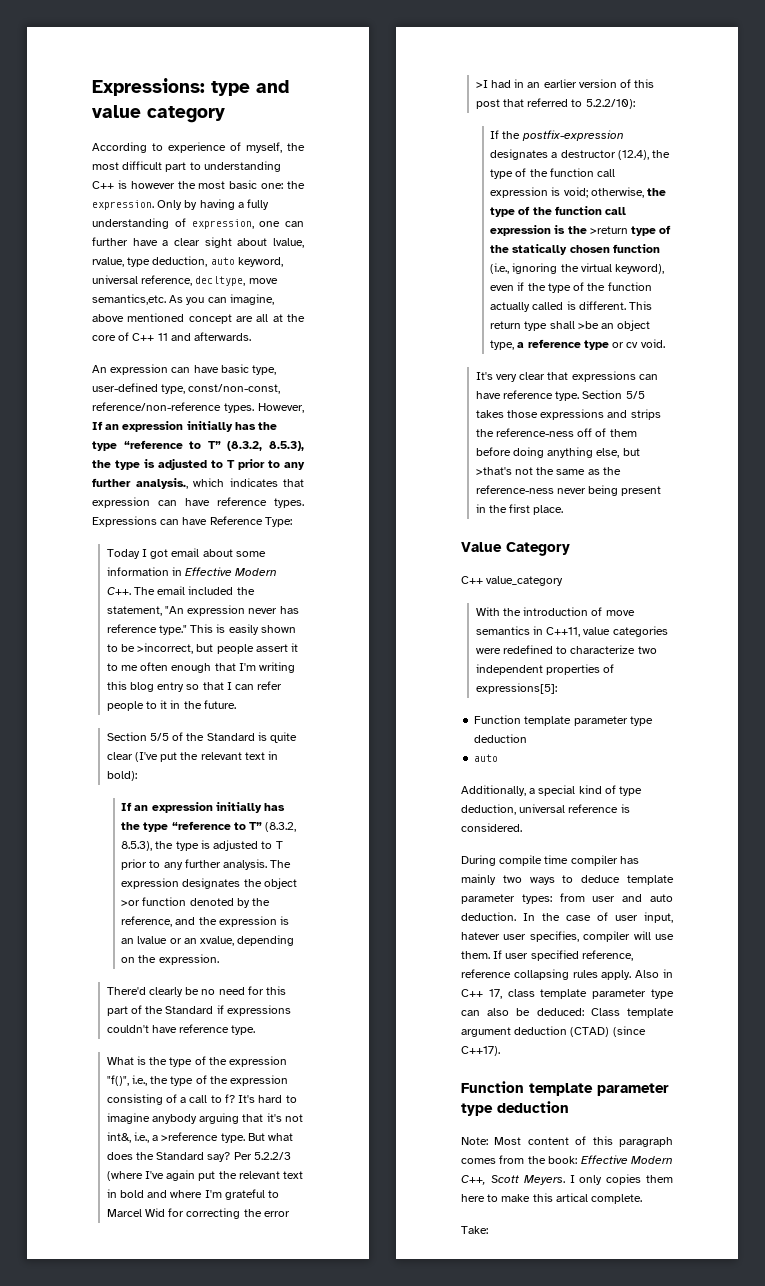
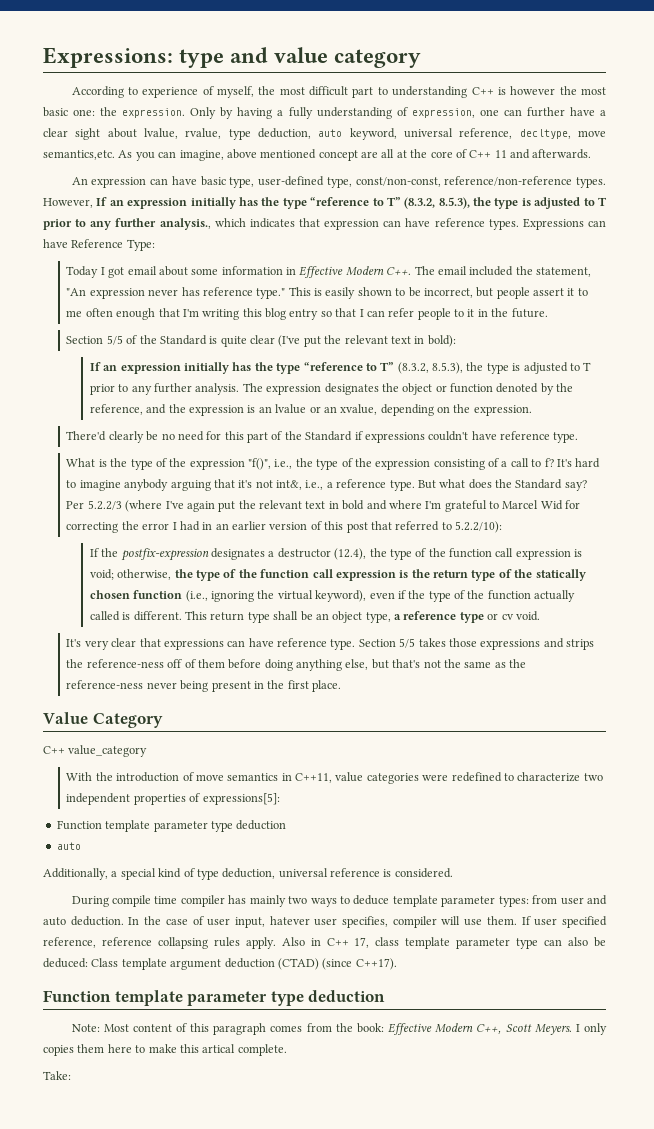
- This is easily shown to be >incorrect, but people assert it to me often enough that I'm writing this blog entry so that I can refer people to it in the future.
+ This is easily shown to be incorrect, but people assert it to me often enough that I'm writing this blog entry so that I can refer people to it in the future.
- The expression designates the object >or function denoted by the reference, and the expression is an lvalue or an xvalue, depending on the expression.
+ The expression designates the object or function denoted by the reference, and the expression is an lvalue or an xvalue, depending on the expression.
- It's hard to imagine anybody arguing that it's not int&, i.e., a >reference type.
+ It's hard to imagine anybody arguing that it's not int&, i.e., a reference type.
- Per 5.2.2/3 (where I've again put the relevant text in bold and where I'm grateful to Marcel Wid for correcting the error >I had in an earlier version of this post that referred to 5.2.2/10):
+ Per 5.2.2/3 (where I've again put the relevant text in bold and where I'm grateful to Marcel Wid for correcting the error I had in an earlier version of this post that referred to 5.2.2/10):
- If the postfix-expression designates a destructor (12.4), the type of the function call expression is void; otherwise, the type of the function call expression is the >return type of the statically chosen function (i.e., ignoring the virtual keyword), even if the type of the function actually called is different.
+ If the postfix-expression designates a destructor (12.4), the type of the function call expression is void; otherwise, the type of the function call expression is the return type of the statically chosen function (i.e., ignoring the virtual keyword), even if the type of the function actually called is different.
- This return type shall >be an object type, a reference type or cv void.
+ This return type shall be an object type, a reference type or cv void.
- Section 5/5 takes those expressions and strips the reference-ness off of them before doing anything else, but >that's not the same as the reference-ness never being present in the first place.
+ Section 5/5 takes those expressions and strips the reference-ness off of them before doing anything else, but that's not the same as the reference-ness never being present in the first place.

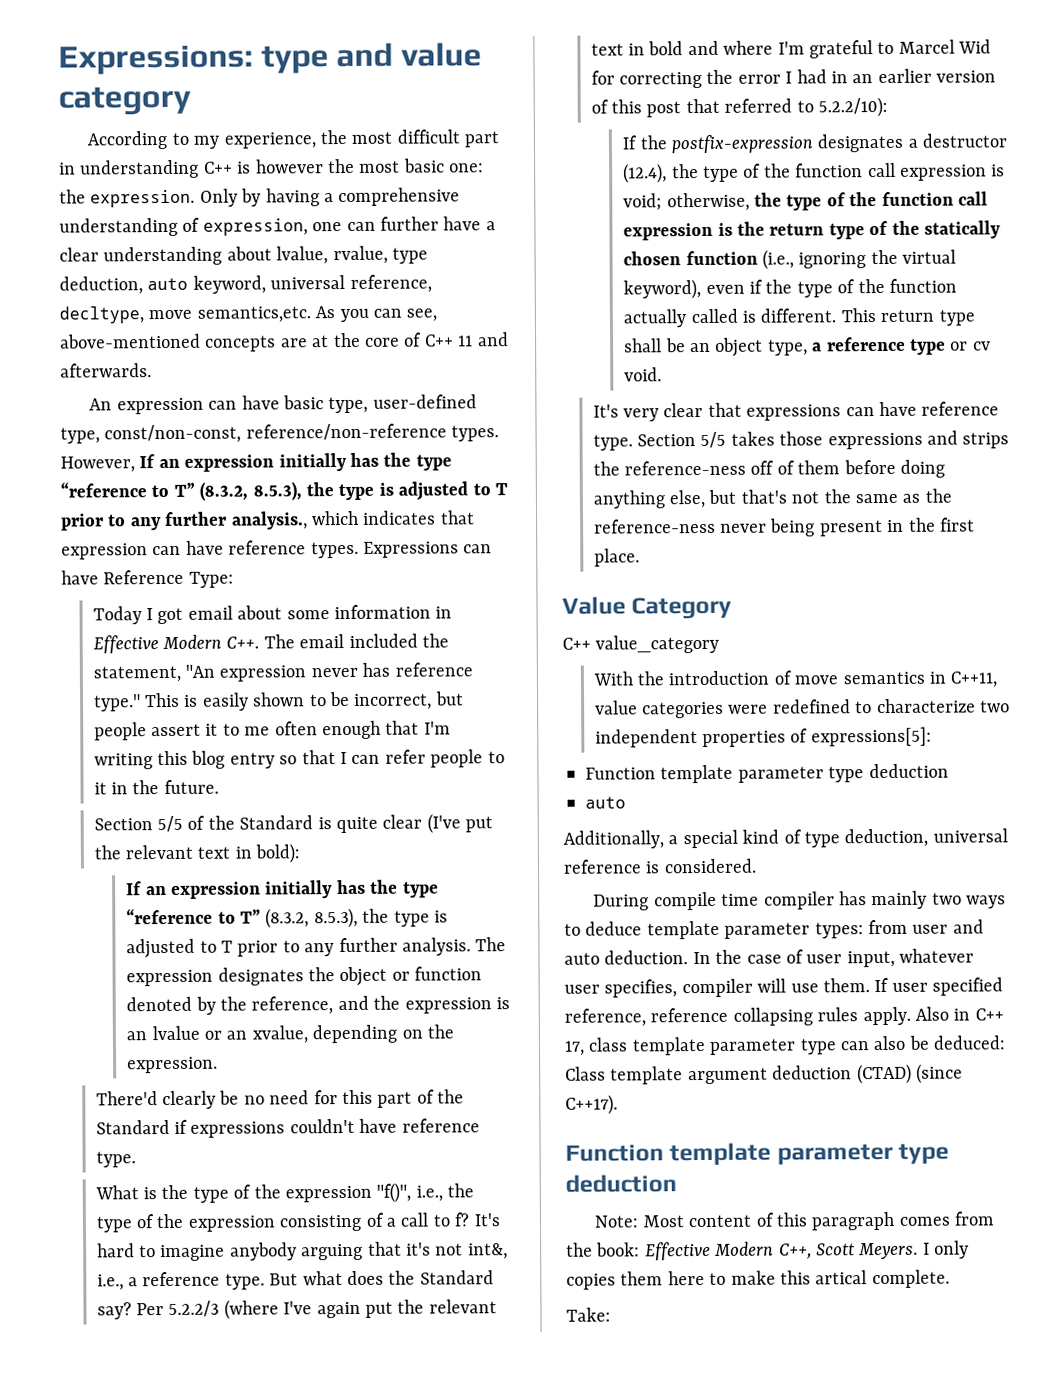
- According to experience of myself, the most difficult part to understanding C++ is however the most basic one: the expression.
+ According to my experience, the most difficult part in understanding C++ is however the most basic one: the expression.
- Only by having a fully understanding of expression, one can further have a clear sight about lvalue, rvalue, type deduction, auto keyword, universal reference, decltype, move semantics,etc.
+ Only by having a comprehensive understanding of expression, one can further have a clear understanding about lvalue, rvalue, type deduction, auto keyword, universal reference, decltype, move semantics,etc.
- As you can imagine, above mentioned concept are all at the core of C++ 11 and afterwards.
+ As you can see, above-mentioned concepts are at the core of C++ 11 and afterwards.
- In the case of user input, hatever user specifies, compiler will use them.
+ In the case of user input, whatever user specifies, compiler will use them.

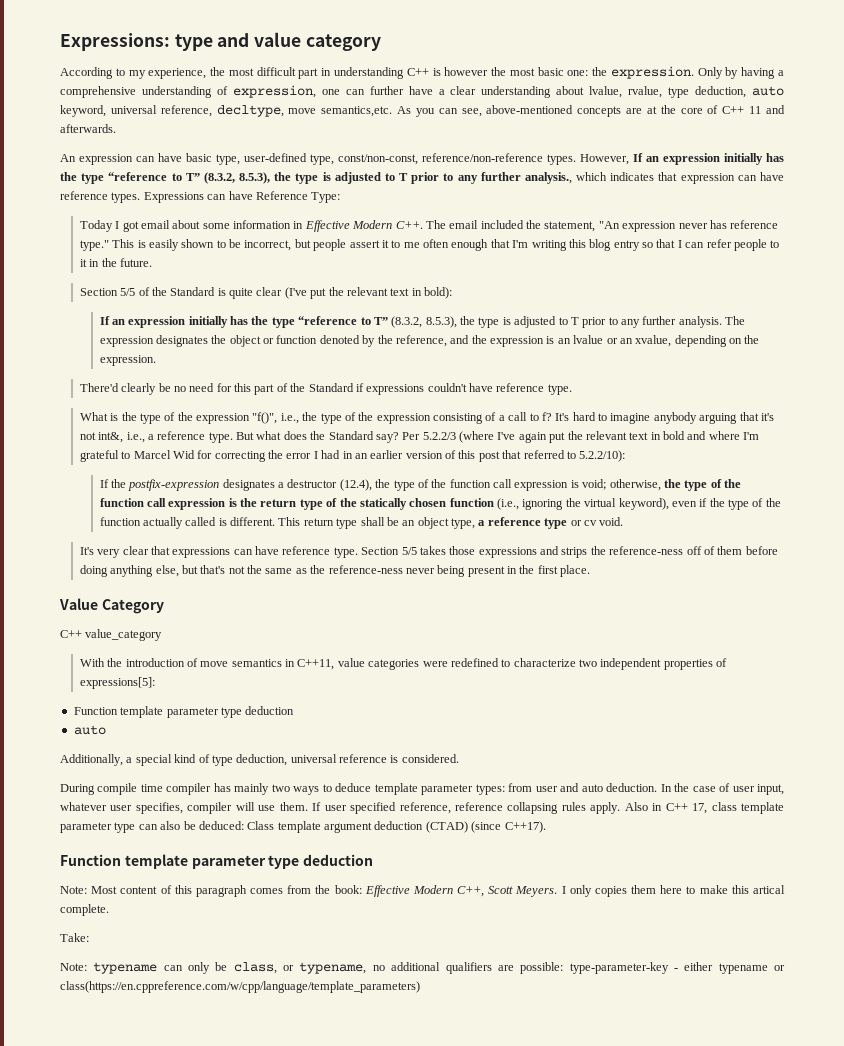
+ Note: typename can only be class, or typename, no additional qualifiers are possible: type-parameter-key - either typename or class(https://en.cppreference.com/w/cpp/language/template_parameters)

